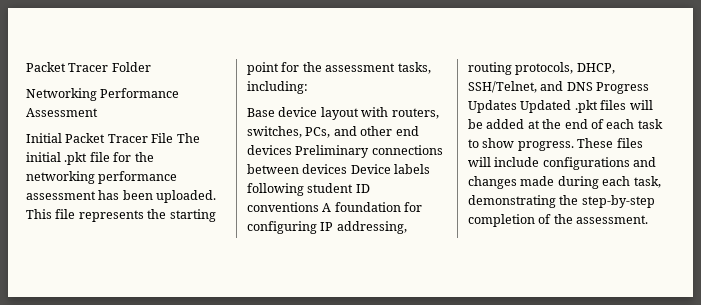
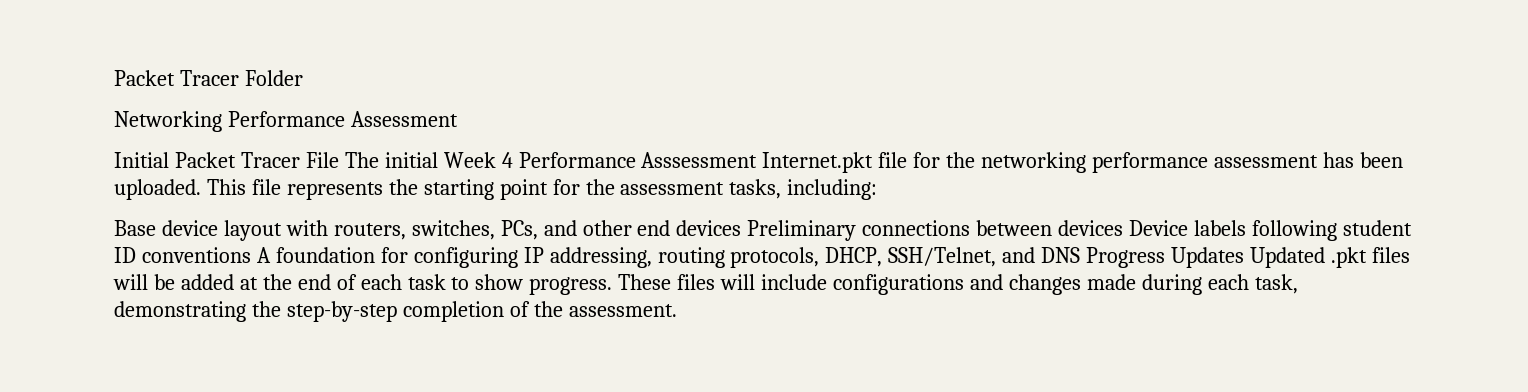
- Initial Packet Tracer File The initial .pkt file for the networking performance assessment has been uploaded.
+ Initial Packet Tracer File The initial Week 4 Performance Asssessment Internet.pkt file for the networking performance assessment has been uploaded.

